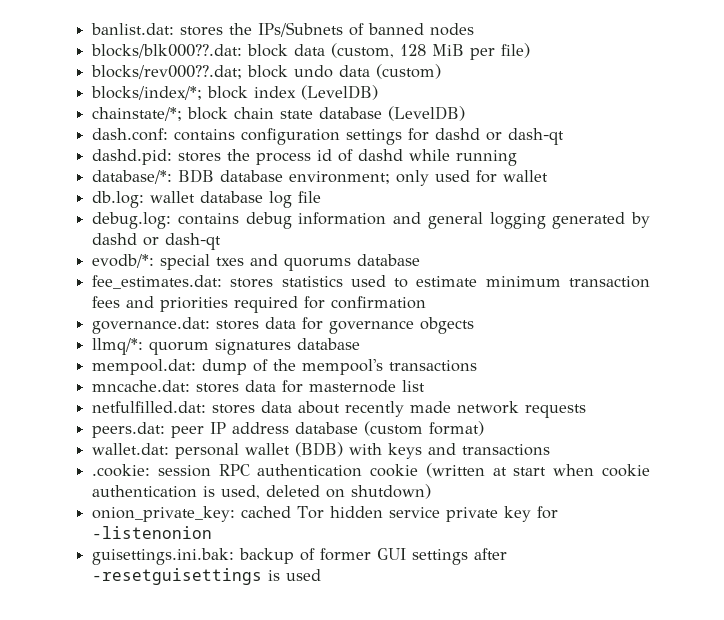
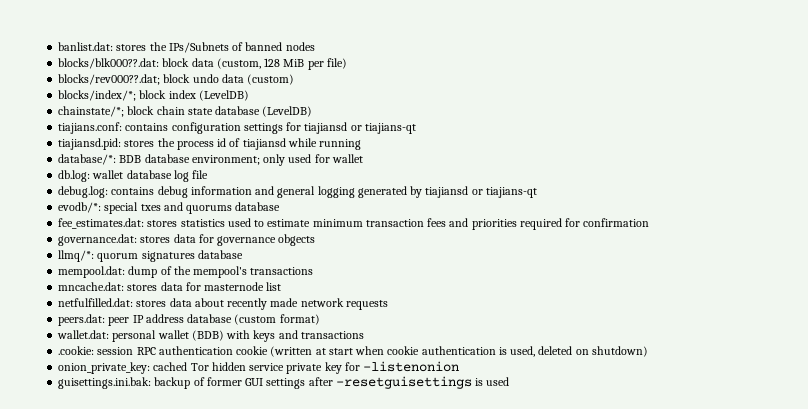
- dash.conf: contains configuration settings for dashd or dash-qt
- dashd.pid: stores the process id of dashd while running
+ tiajians.conf: contains configuration settings for tiajiansd or tiajians-qt
+ tiajiansd.pid: stores the process id of tiajiansd while running
- debug.log: contains debug information and general logging generated by dashd or dash-qt
+ debug.log: contains debug information and general logging generated by tiajiansd or tiajians-qt

